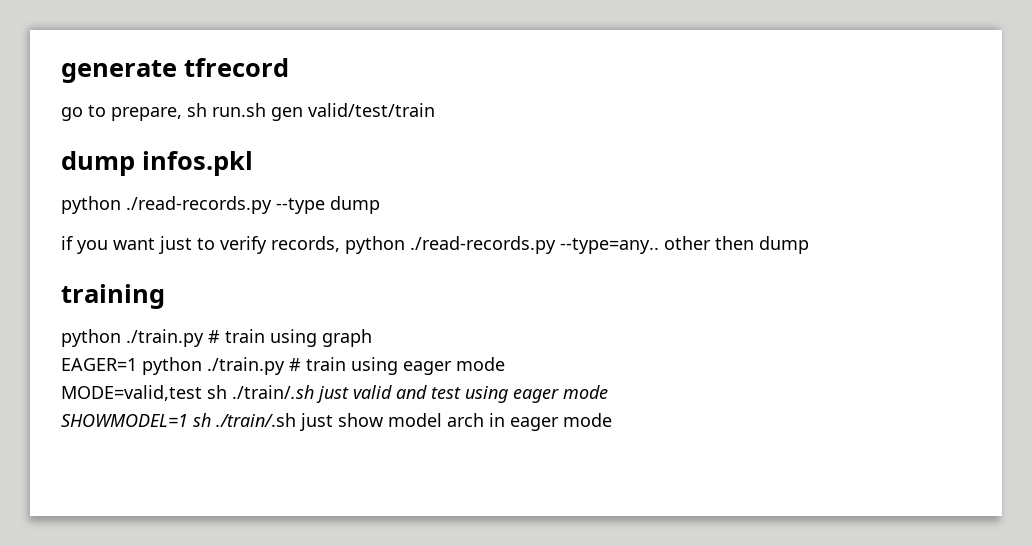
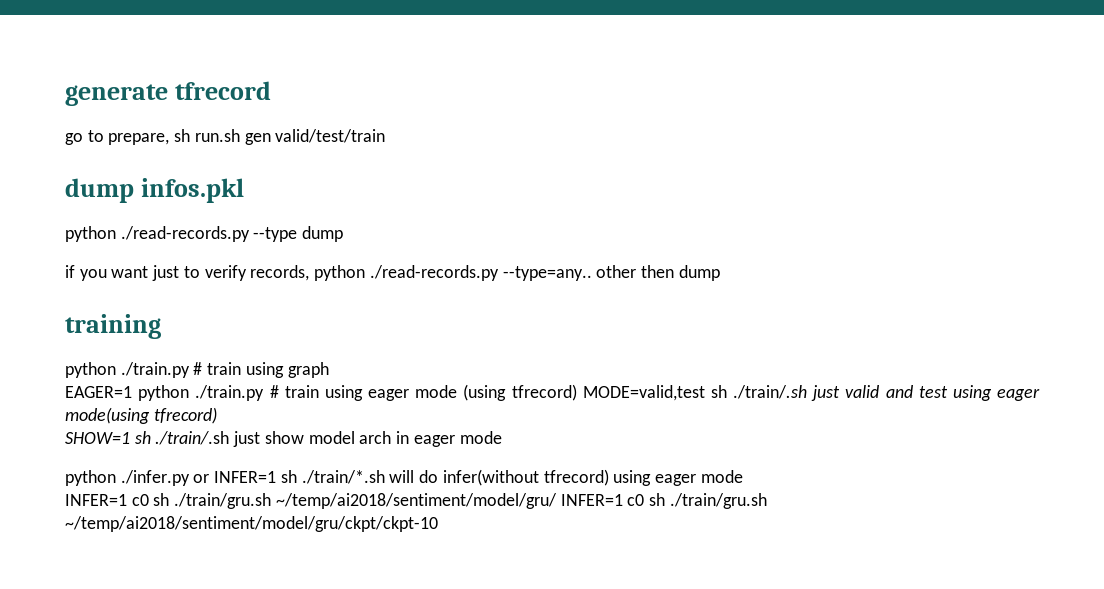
- EAGER=1 python ./train.py # train using eager mode
- MODE=valid,test sh ./train/.sh just valid and test using eager mode
- SHOWMODEL=1 sh ./train/.sh just show model arch in eager mode
+ EAGER=1 python ./train.py # train using eager mode (using tfrecord) MODE=valid,test sh ./train/.sh just valid and test using eager mode(using tfrecord)
+ SHOW=1 sh ./train/.sh just show model arch in eager mode
+ python ./infer.py or INFER=1 sh ./train/*.sh will do infer(without tfrecord) using eager mode
+ INFER=1 c0 sh ./train/gru.sh ~/temp/ai2018/sentiment/model/gru/ INFER=1 c0 sh ./train/gru.sh ~/temp/ai2018/sentiment/model/gru/ckpt/ckpt-10

